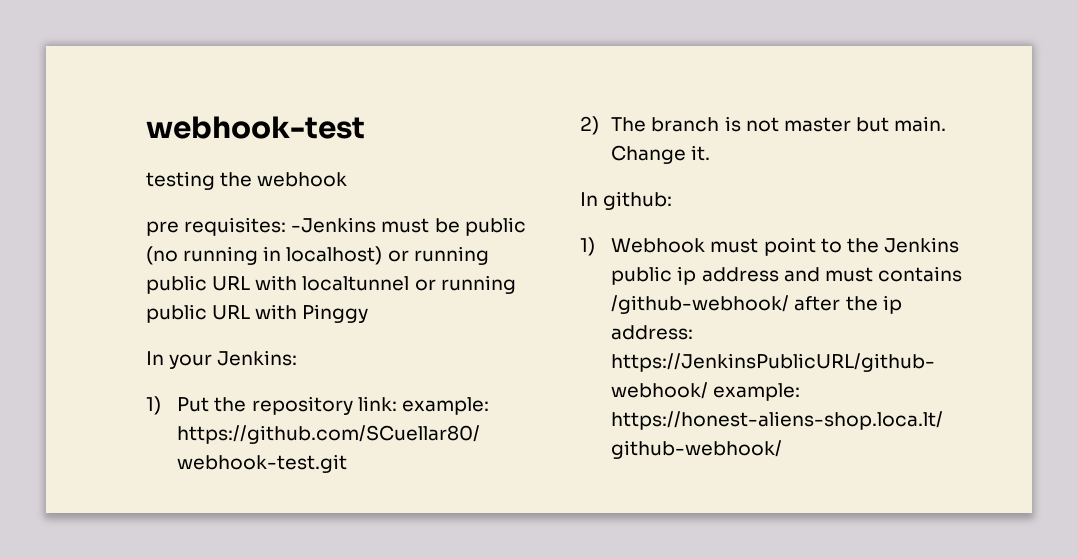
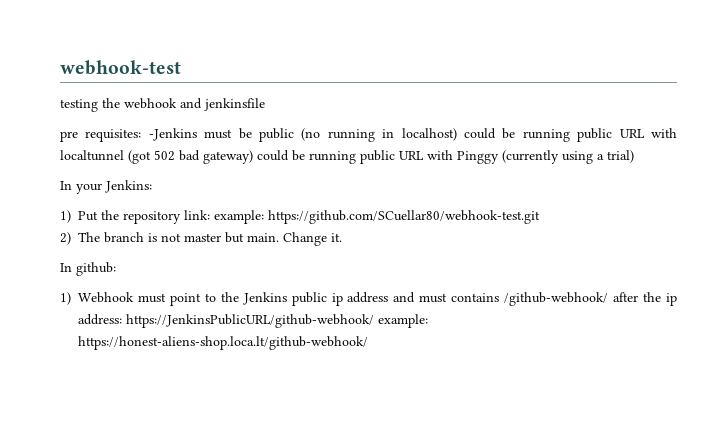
- testing the webhook
+ testing the webhook and jenkinsfile
- pre requisites: -Jenkins must be public (no running in localhost) or running public URL with localtunnel or running public URL with Pinggy
+ pre requisites: -Jenkins must be public (no running in localhost) could be running public URL with localtunnel (got 502 bad gateway) could be running public URL with Pinggy (currently using a trial)

